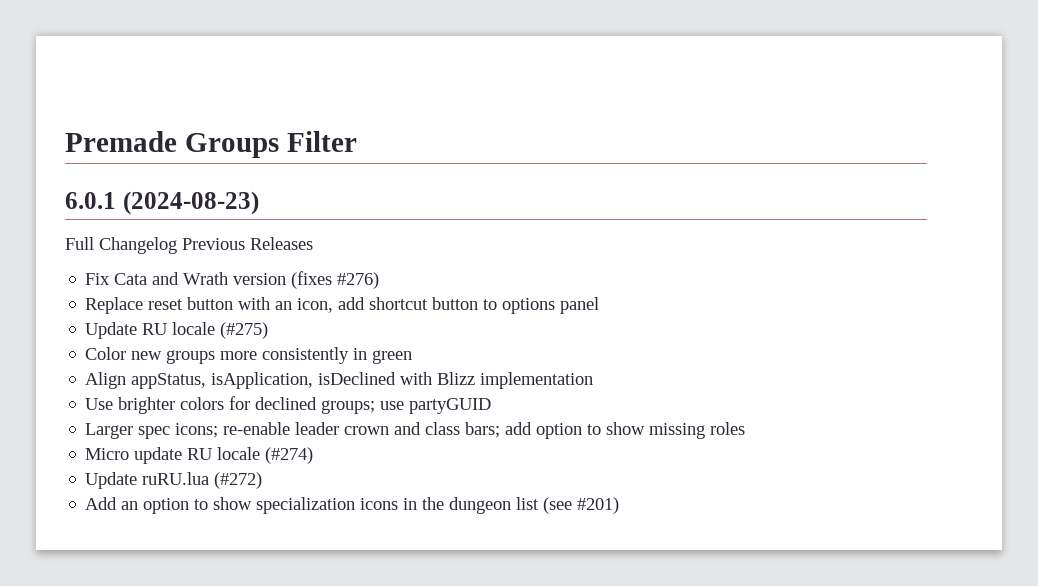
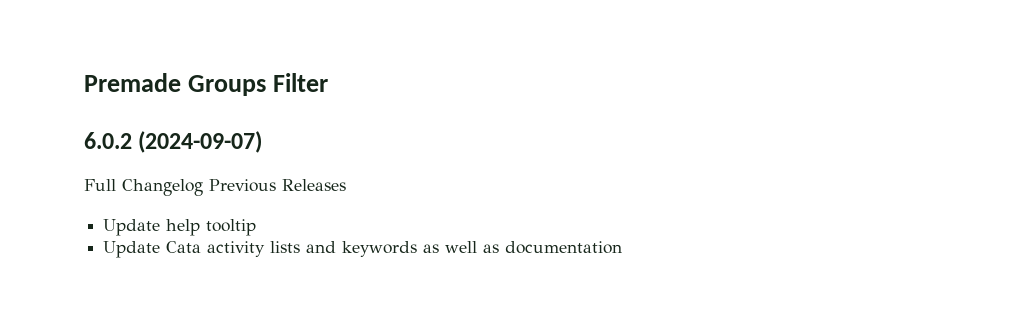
- 6.0.1 (2024-08-23)
+ 6.0.2 (2024-09-07)
- Fix Cata and Wrath version (fixes #276)
- Replace reset button with an icon, add shortcut button to options panel
- Update RU locale (#275)
- Color new groups more consistently in green
- Align appStatus, isApplication, isDeclined with Blizz implementation
- Use brighter colors for declined groups; use partyGUID
- Larger spec icons; re-enable leader crown and class bars; add option to show missing roles
- Micro update RU locale (#274)
- Update ruRU.lua (#272)
- Add an option to show specialization icons in the dungeon list (see #201)
+ Update help tooltip
+ Update Cata activity lists and keywords as well as documentation

